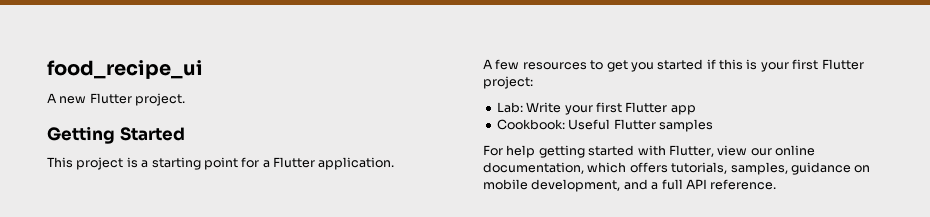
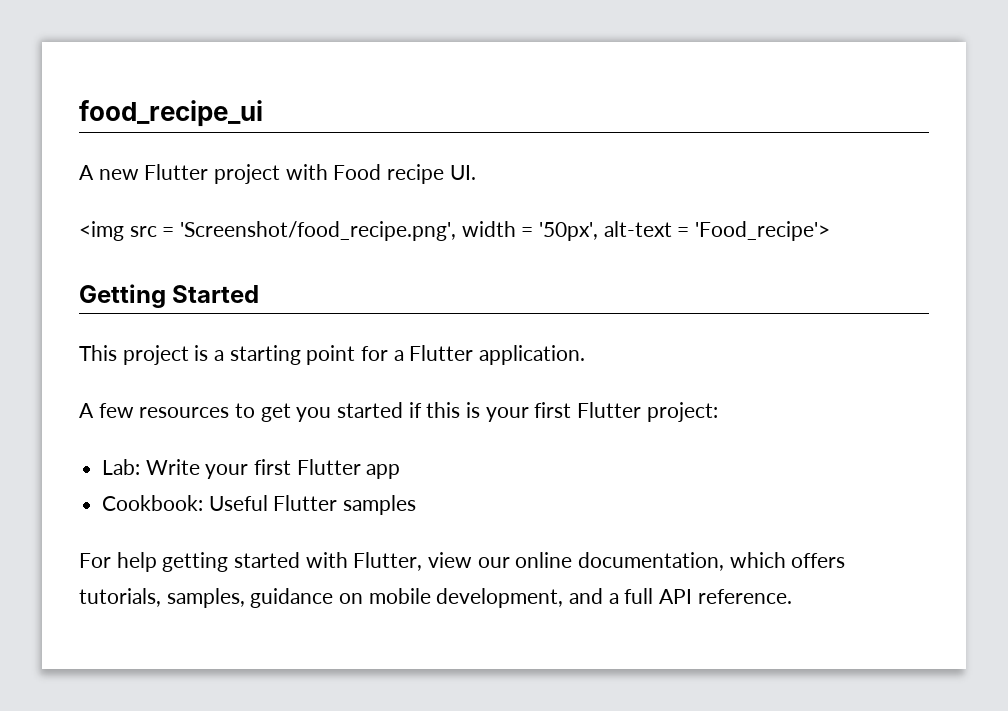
- A new Flutter project.
+ A new Flutter project with Food recipe UI.
+ <img src = 'Screenshot/food_recipe.png', width = '50px', alt-text = 'Food_recipe'>

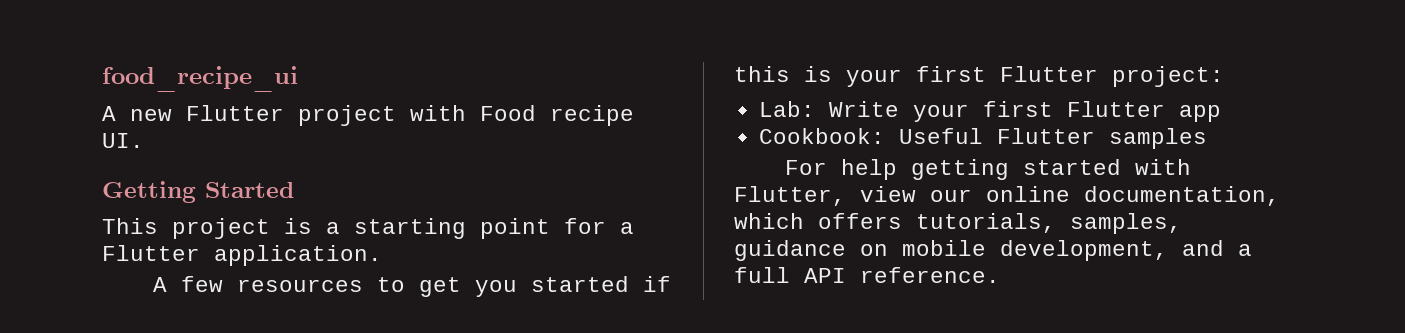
- <img src = 'Screenshot/food_recipe.png', width = '50px', alt-text = 'Food_recipe'>

